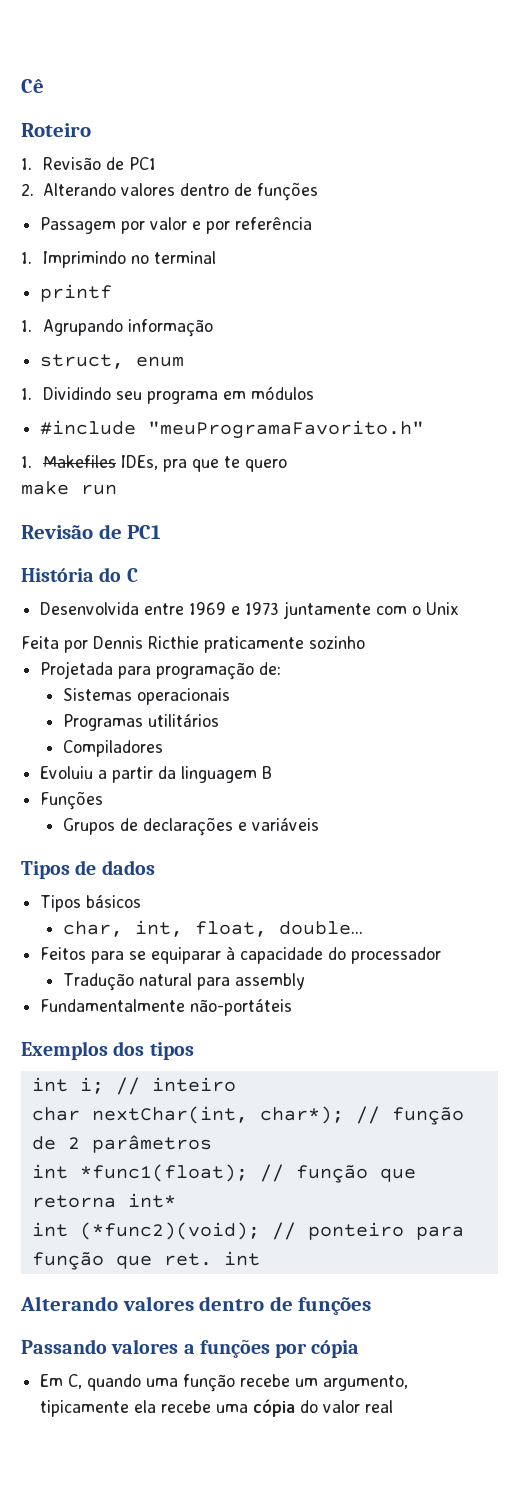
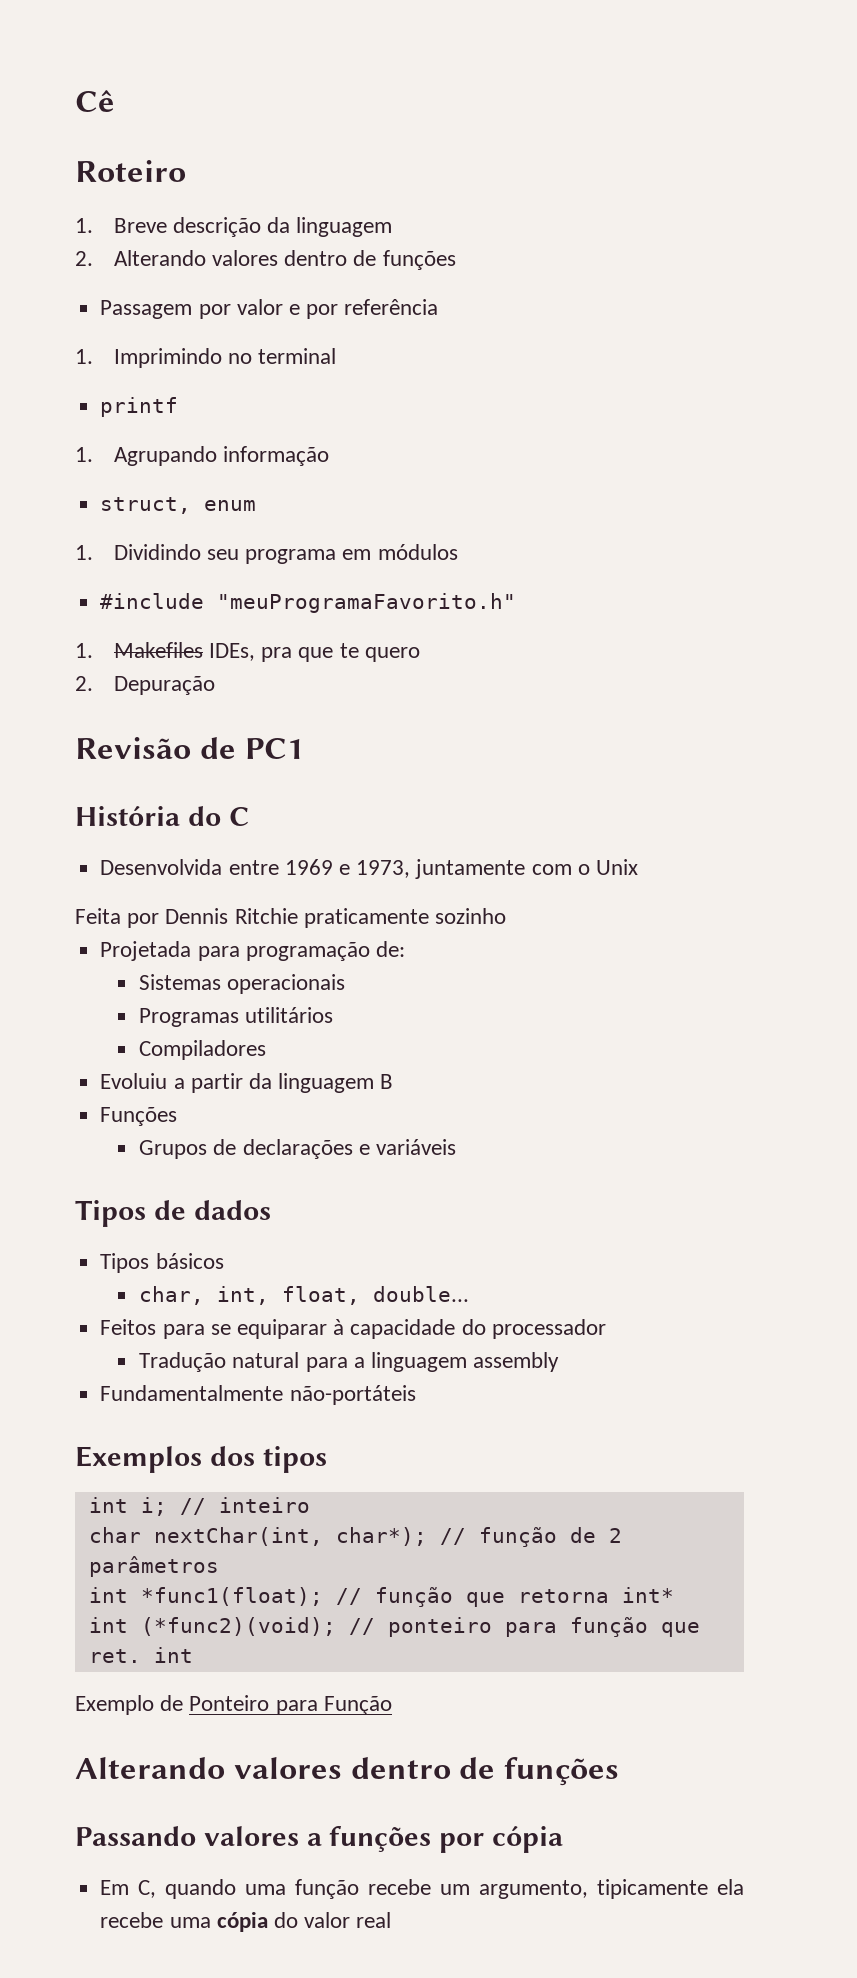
- 1. Revisão de PC1
+ 1. Breve descrição da linguagem
- make run
+ 2. Depuração
- Desenvolvida entre 1969 e 1973 juntamente com o Unix
+ Desenvolvida entre 1969 e 1973, juntamente com o Unix
- Feita por Dennis Ricthie praticamente sozinho
+ Feita por Dennis Ritchie praticamente sozinho
- Tradução natural para assembly
+ Tradução natural para a linguagem assembly
+ Exemplo de Ponteiro para Função

